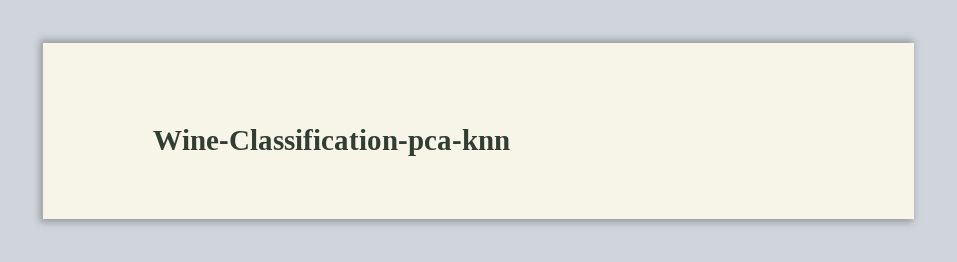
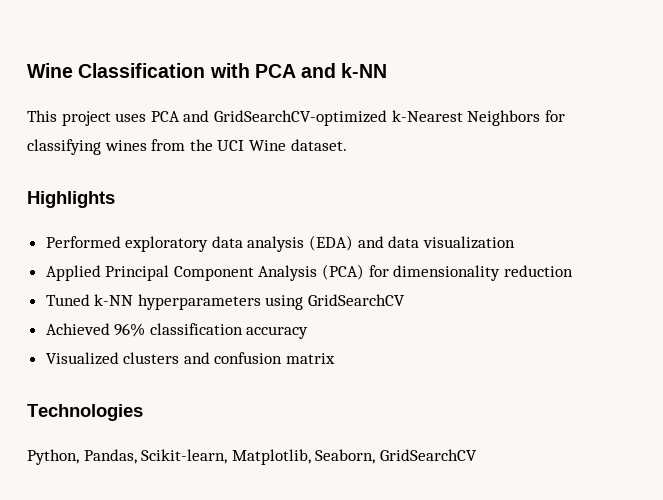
- Wine-Classification-pca-knn
+ Wine Classification with PCA and k-NN
+ This project uses PCA and GridSearchCV-optimized k-Nearest Neighbors for classifying wines from the UCI Wine dataset.
+ Highlights
+ Performed exploratory data analysis (EDA) and data visualization
+ Applied Principal Component Analysis (PCA) for dimensionality reduction
+ Tuned k-NN hyperparameters using GridSearchCV
+ Achieved 96% classification accuracy
+ Visualized clusters and confusion matrix
+ Technologies
+ Python, Pandas, Scikit-learn, Matplotlib, Seaborn, GridSearchCV

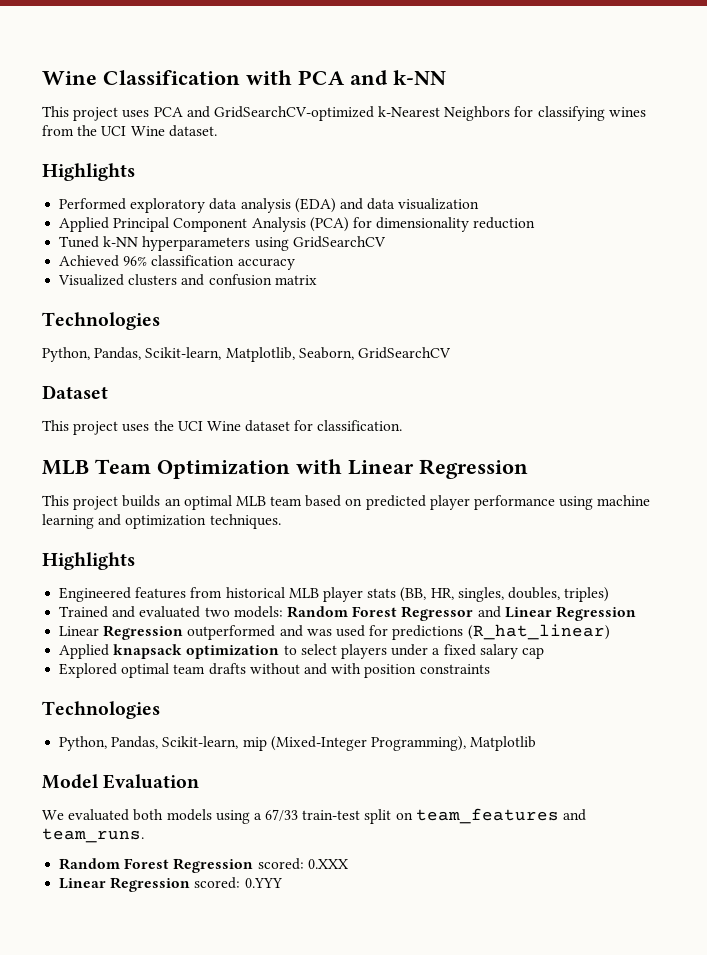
+ Dataset
+ This project uses the UCI Wine dataset for classification.
+ MLB Team Optimization with Linear Regression
+ This project builds an optimal MLB team based on predicted player performance using machine learning and optimization techniques.
+ Highlights
+ Engineered features from historical MLB player stats (BB, HR, singles, doubles, triples)
+ Trained and evaluated two models: Random Forest Regressor and Linear Regression
+ Linear Regression outperformed and was used for predictions (R_hat_linear)
+ Applied knapsack optimization to select players under a fixed salary cap
+ Explored optimal team drafts without and with position constraints
+ Technologies
+ Python, Pandas, Scikit-learn, mip (Mixed-Integer Programming), Matplotlib
+ Model Evaluation
+ We evaluated both models using a 67/33 train-test split on team_features and team_runs.
+ Random Forest Regression scored: 0.XXX
+ Linear Regression scored: 0.YYY

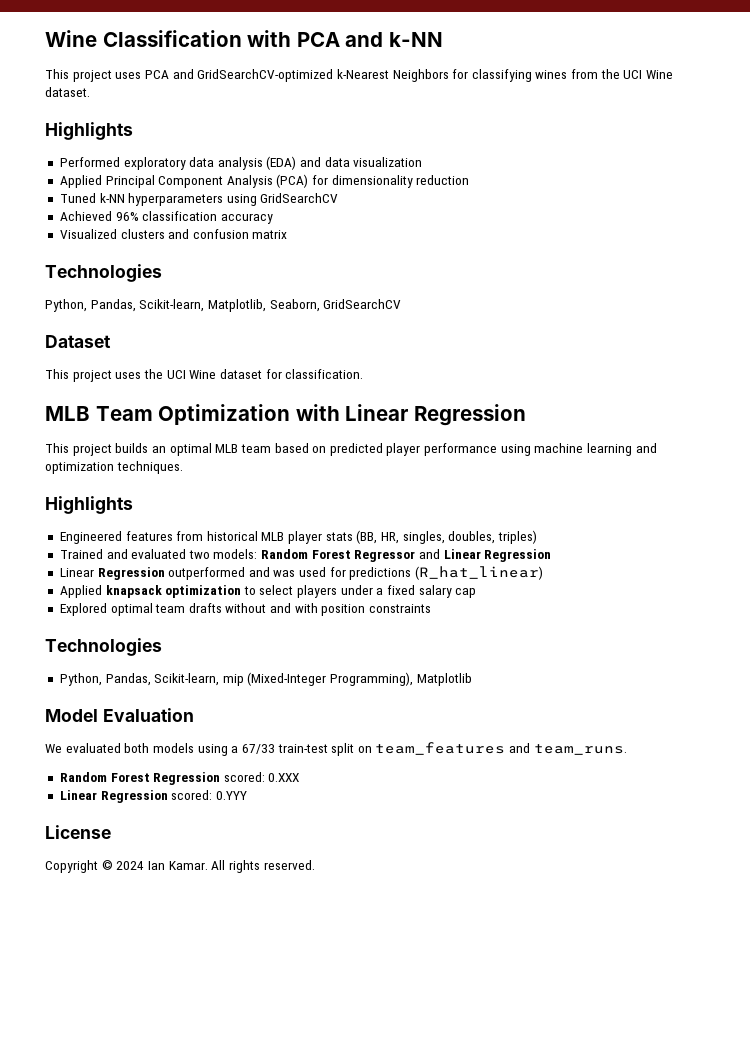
+ License
+ Copyright © 2024 Ian Kamar. All rights reserved.

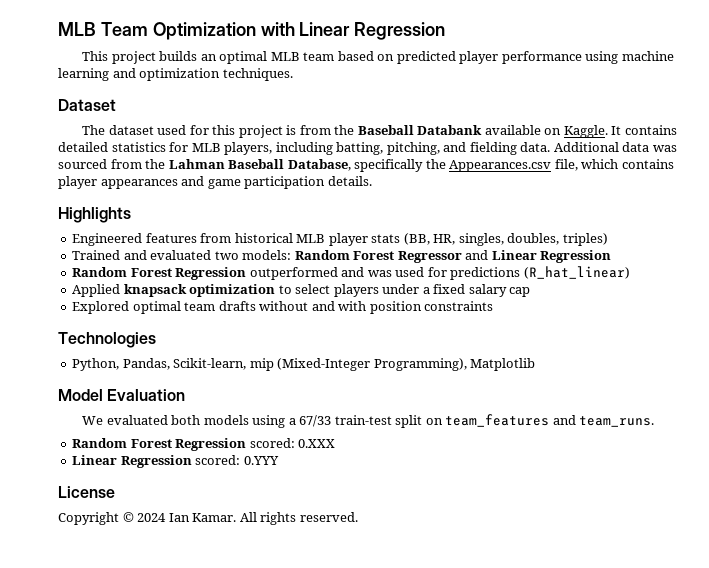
- Wine Classification with PCA and k-NN
- This project uses PCA and GridSearchCV-optimized k-Nearest Neighbors for classifying wines from the UCI Wine dataset.
- Highlights
- Performed exploratory data analysis (EDA) and data visualization
- Applied Principal Component Analysis (PCA) for dimensionality reduction
- Tuned k-NN hyperparameters using GridSearchCV
- Achieved 96% classification accuracy
- Visualized clusters and confusion matrix
- Technologies
- Python, Pandas, Scikit-learn, Matplotlib, Seaborn, GridSearchCV
- Dataset
- This project uses the UCI Wine dataset for classification.
+ Dataset
+ The dataset used for this project is from the Baseball Databank available on Kaggle. It contains detailed statistics for MLB players, including batting, pitching, and fielding data. Additional data was sourced from the Lahman Baseball Database, specifically the Appearances.csv file, which contains player appearances and game participation details.
- Linear Regression outperformed and was used for predictions (R_hat_linear)
+ Random Forest Regression outperformed and was used for predictions (R_hat_linear)

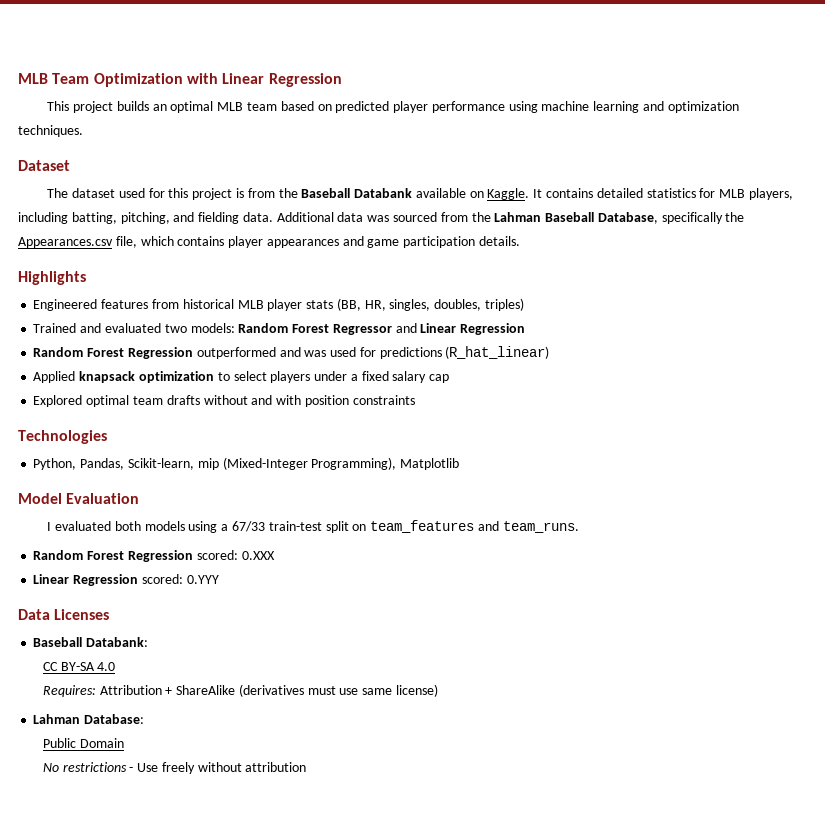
- We evaluated both models using a 67/33 train-test split on team_features and team_runs.
+ I evaluated both models using a 67/33 train-test split on team_features and team_runs.
- License
- Copyright © 2024 Ian Kamar. All rights reserved.
+ Data Licenses
+ Baseball Databank:
+ CC BY-SA 4.0
+ Requires: Attribution + ShareAlike (derivatives must use same license)
+ Lahman Database:
+ Public Domain
+ No restrictions - Use freely without attribution

